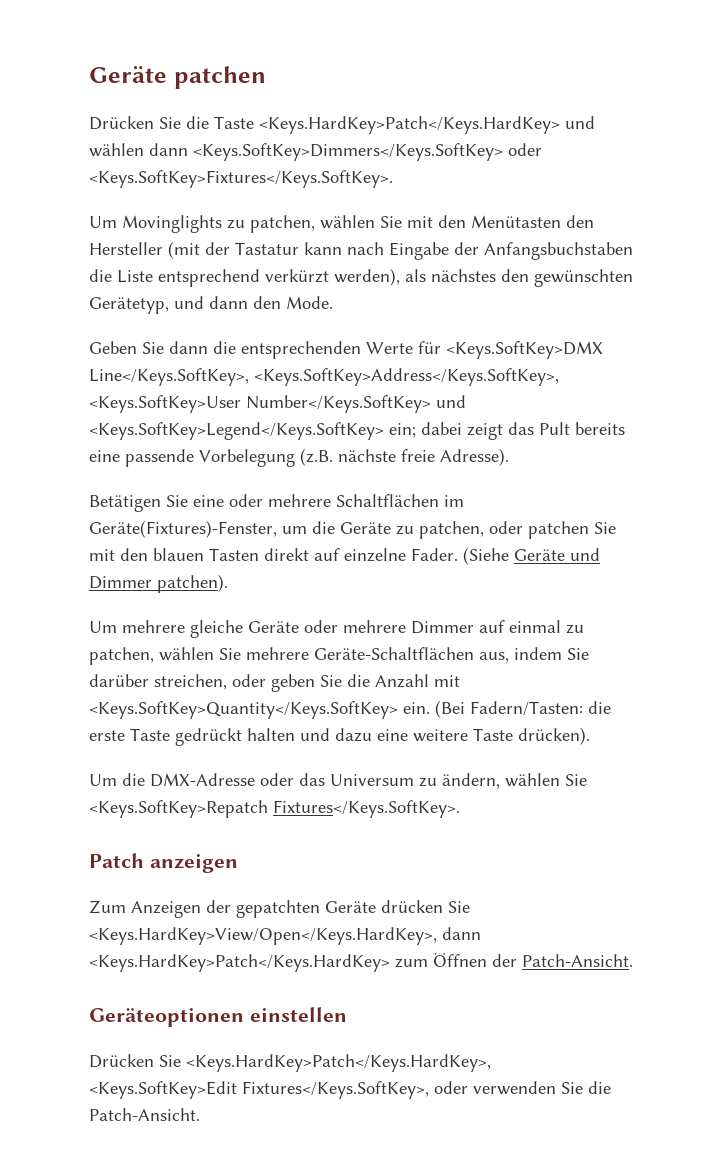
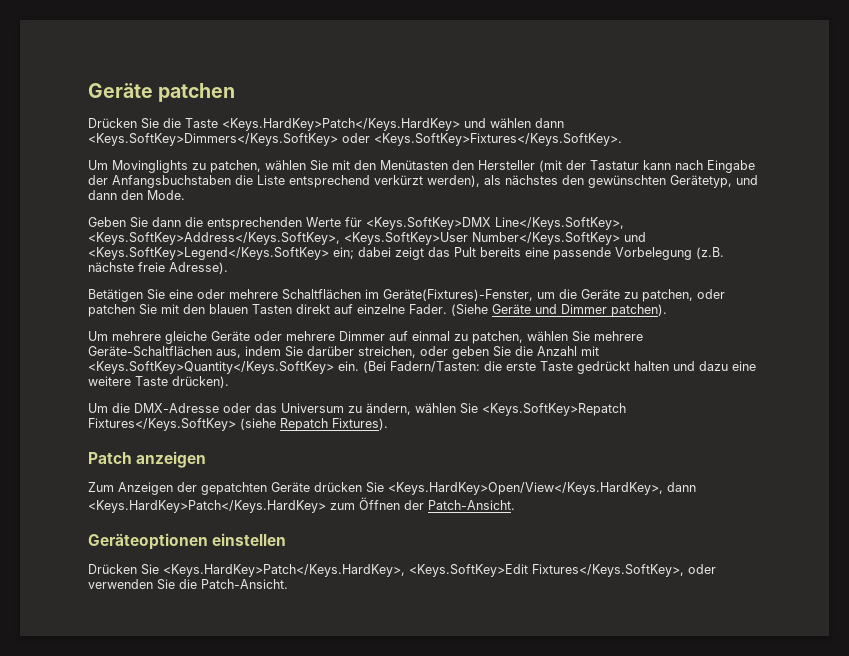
- Um die DMX-Adresse oder das Universum zu ändern, wählen Sie <Keys.SoftKey>Repatch Fixtures</Keys.SoftKey>.
+ Um die DMX-Adresse oder das Universum zu ändern, wählen Sie <Keys.SoftKey>Repatch Fixtures</Keys.SoftKey> (siehe Repatch Fixtures).
- Zum Anzeigen der gepatchten Geräte drücken Sie <Keys.HardKey>View/Open</Keys.HardKey>, dann <Keys.HardKey>Patch</Keys.HardKey> zum Öffnen der Patch-Ansicht.
+ Zum Anzeigen der gepatchten Geräte drücken Sie <Keys.HardKey>Open/View</Keys.HardKey>, dann <Keys.HardKey>Patch</Keys.HardKey> zum Öffnen der Patch-Ansicht.

